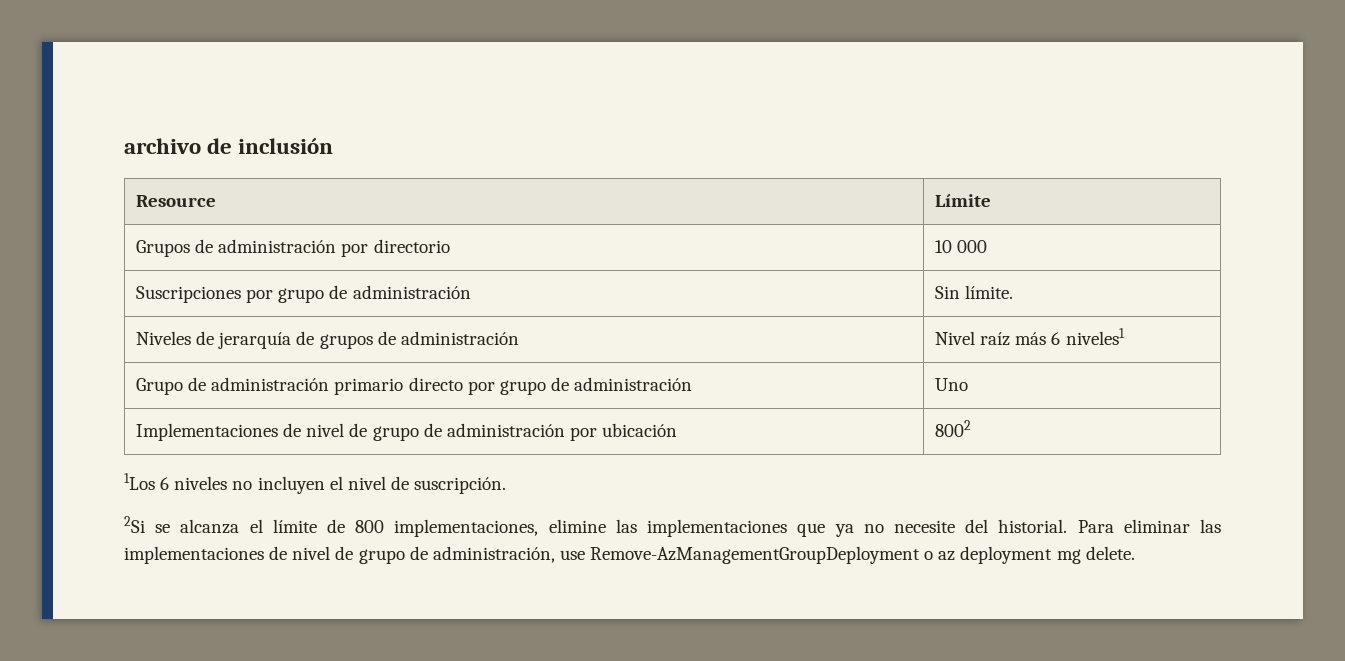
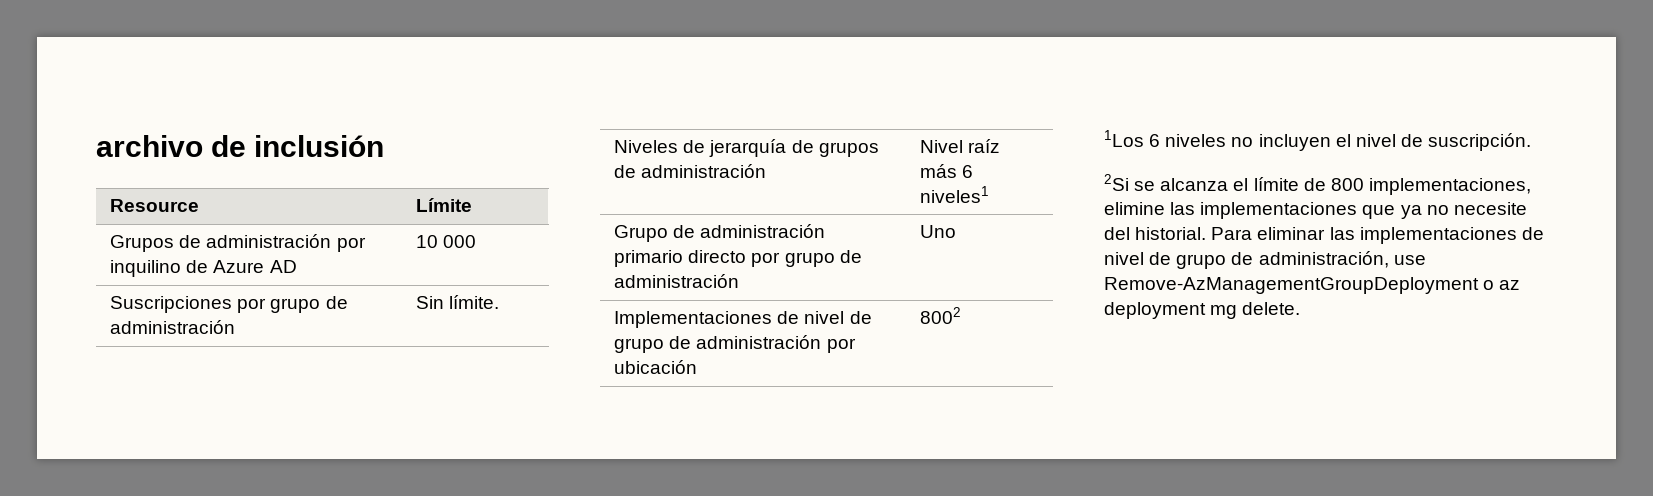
- Grupos de administración por directorio | 10 000
+ Grupos de administración por inquilino de Azure AD | 10 000

